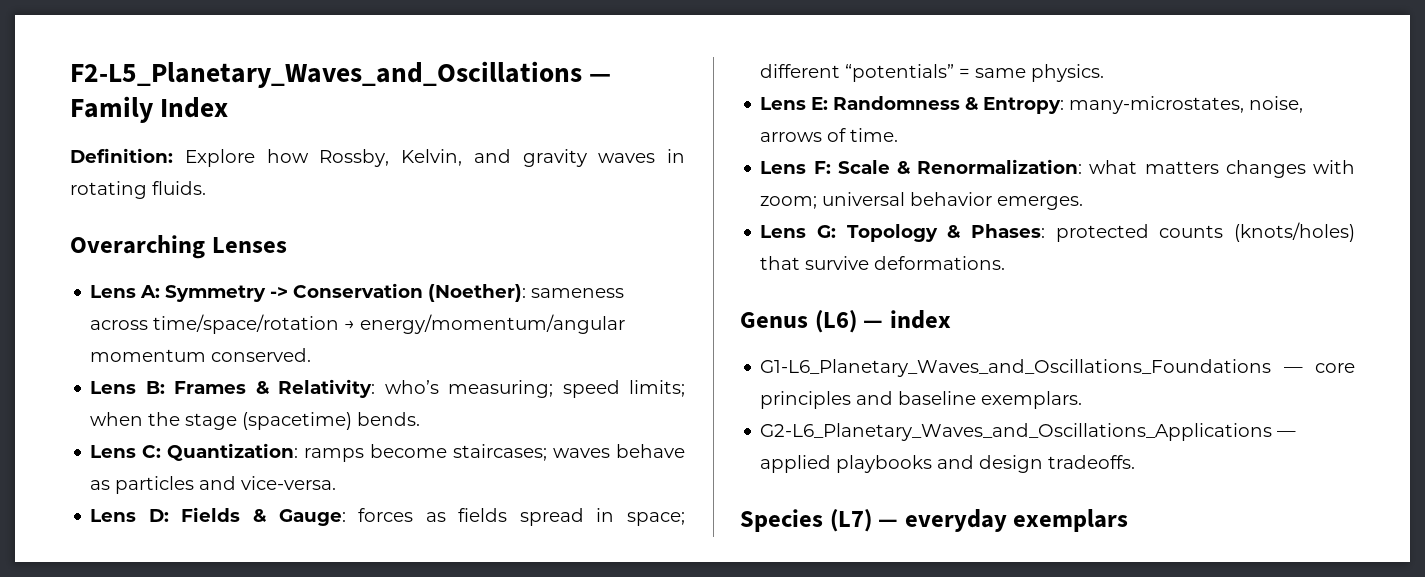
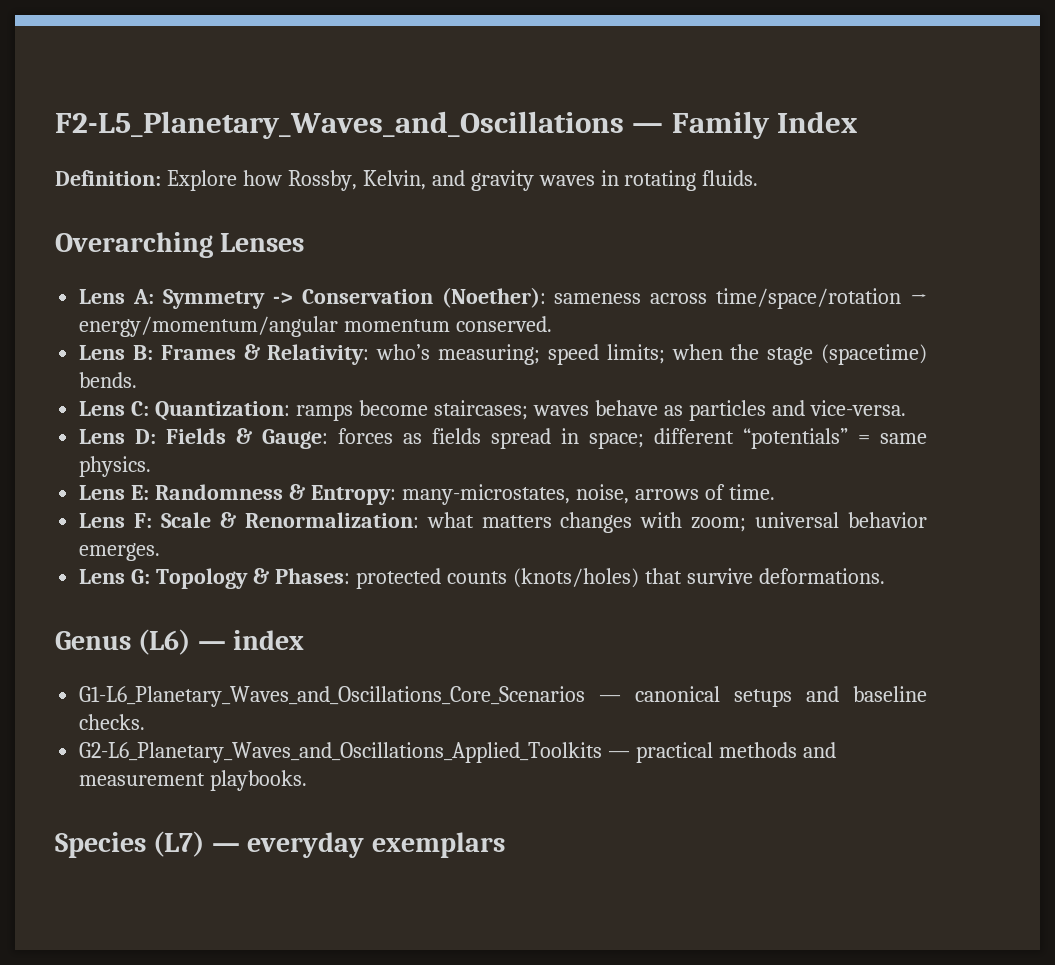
- G1-L6_Planetary_Waves_and_Oscillations_Foundations — core principles and baseline exemplars.
- G2-L6_Planetary_Waves_and_Oscillations_Applications — applied playbooks and design tradeoffs.
+ G1-L6_Planetary_Waves_and_Oscillations_Core_Scenarios — canonical setups and baseline checks.
+ G2-L6_Planetary_Waves_and_Oscillations_Applied_Toolkits — practical methods and measurement playbooks.

